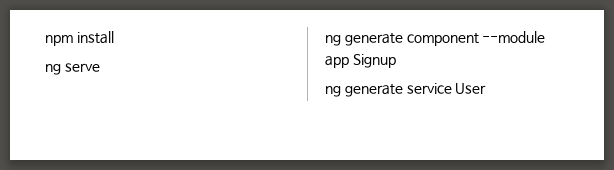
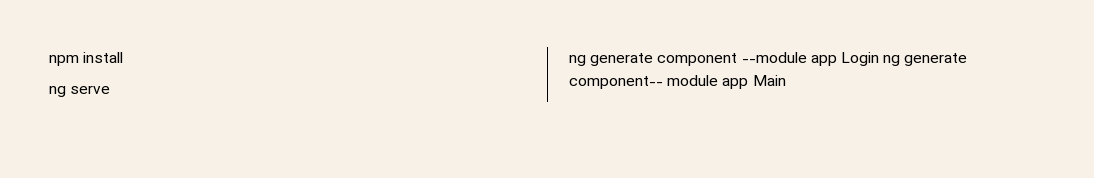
- ng generate component --module app Signup
- ng generate service User
+ ng generate component --module app Login ng generate component-- module app Main

